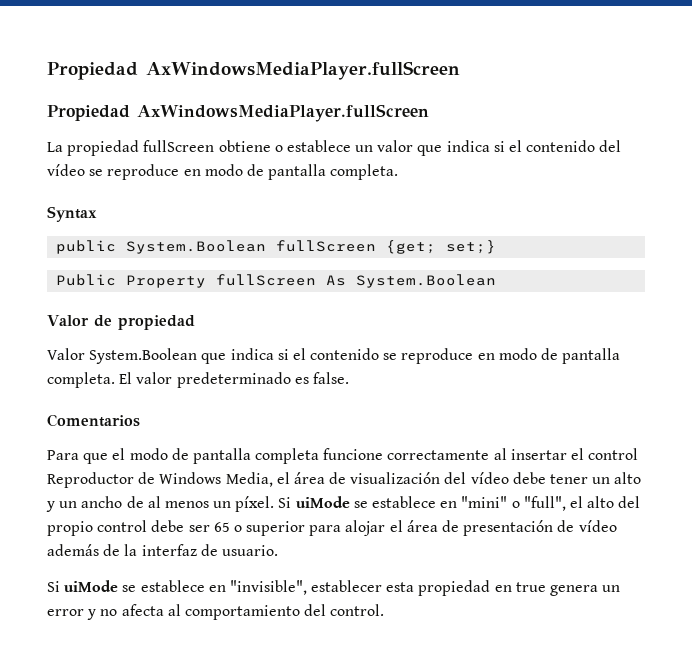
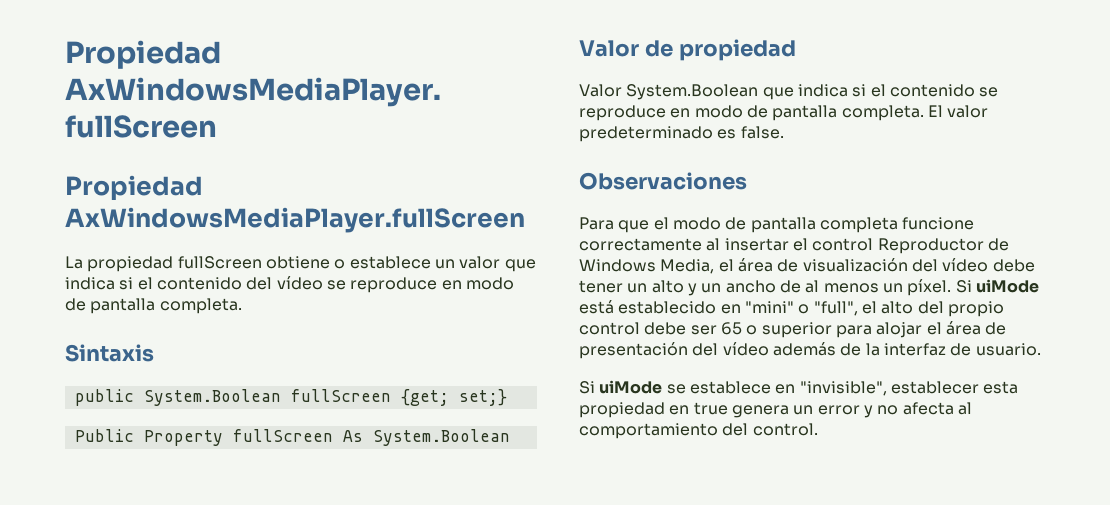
- Syntax
+ Sintaxis
- Comentarios
+ Observaciones
- Si uiMode se establece en "mini" o "full", el alto del propio control debe ser 65 o superior para alojar el área de presentación de vídeo además de la interfaz de usuario.
+ Si uiMode está establecido en "mini" o "full", el alto del propio control debe ser 65 o superior para alojar el área de presentación del vídeo además de la interfaz de usuario.

